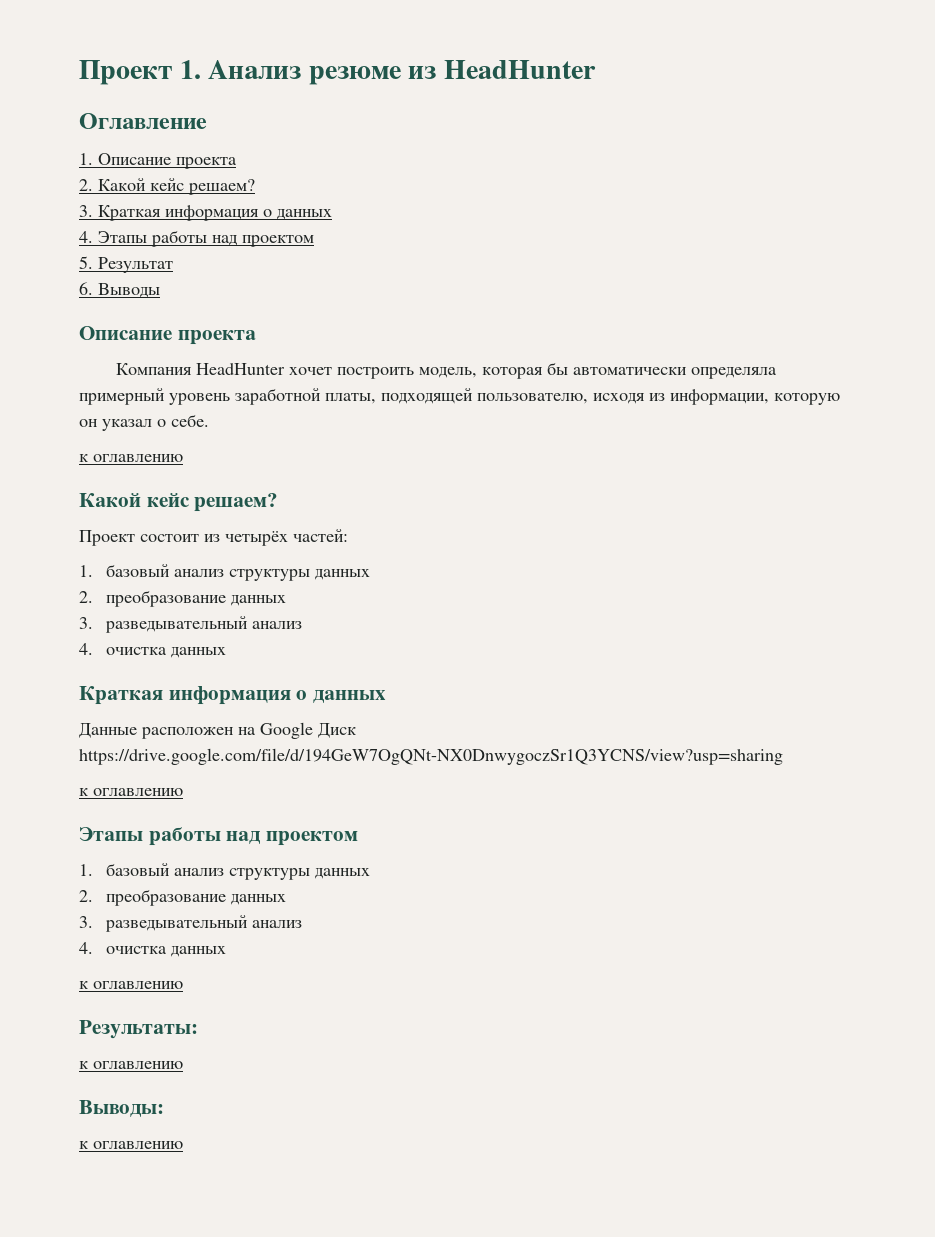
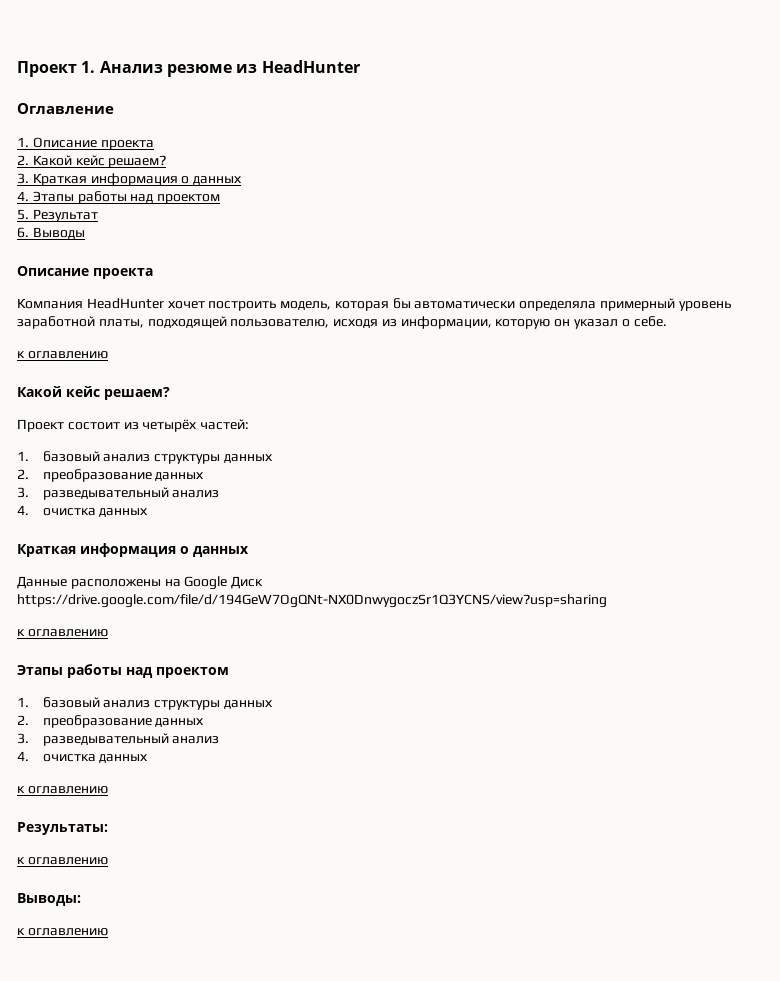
- Данные расположен на Google Диск https://drive.google.com/file/d/194GeW7OgQNt-NX0DnwygoczSr1Q3YCNS/view?usp=sharing
+ Данные расположены на Google Диск https://drive.google.com/file/d/194GeW7OgQNt-NX0DnwygoczSr1Q3YCNS/view?usp=sharing

